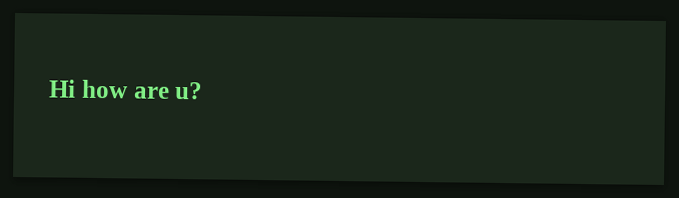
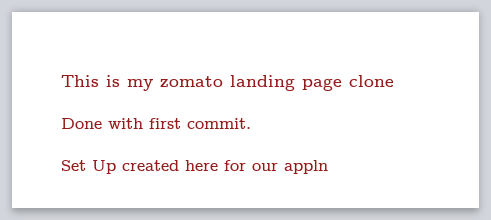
- Hi how are u?
+ This is my zomato landing page clone
+ Done with first commit.
+ Set Up created here for our appln

